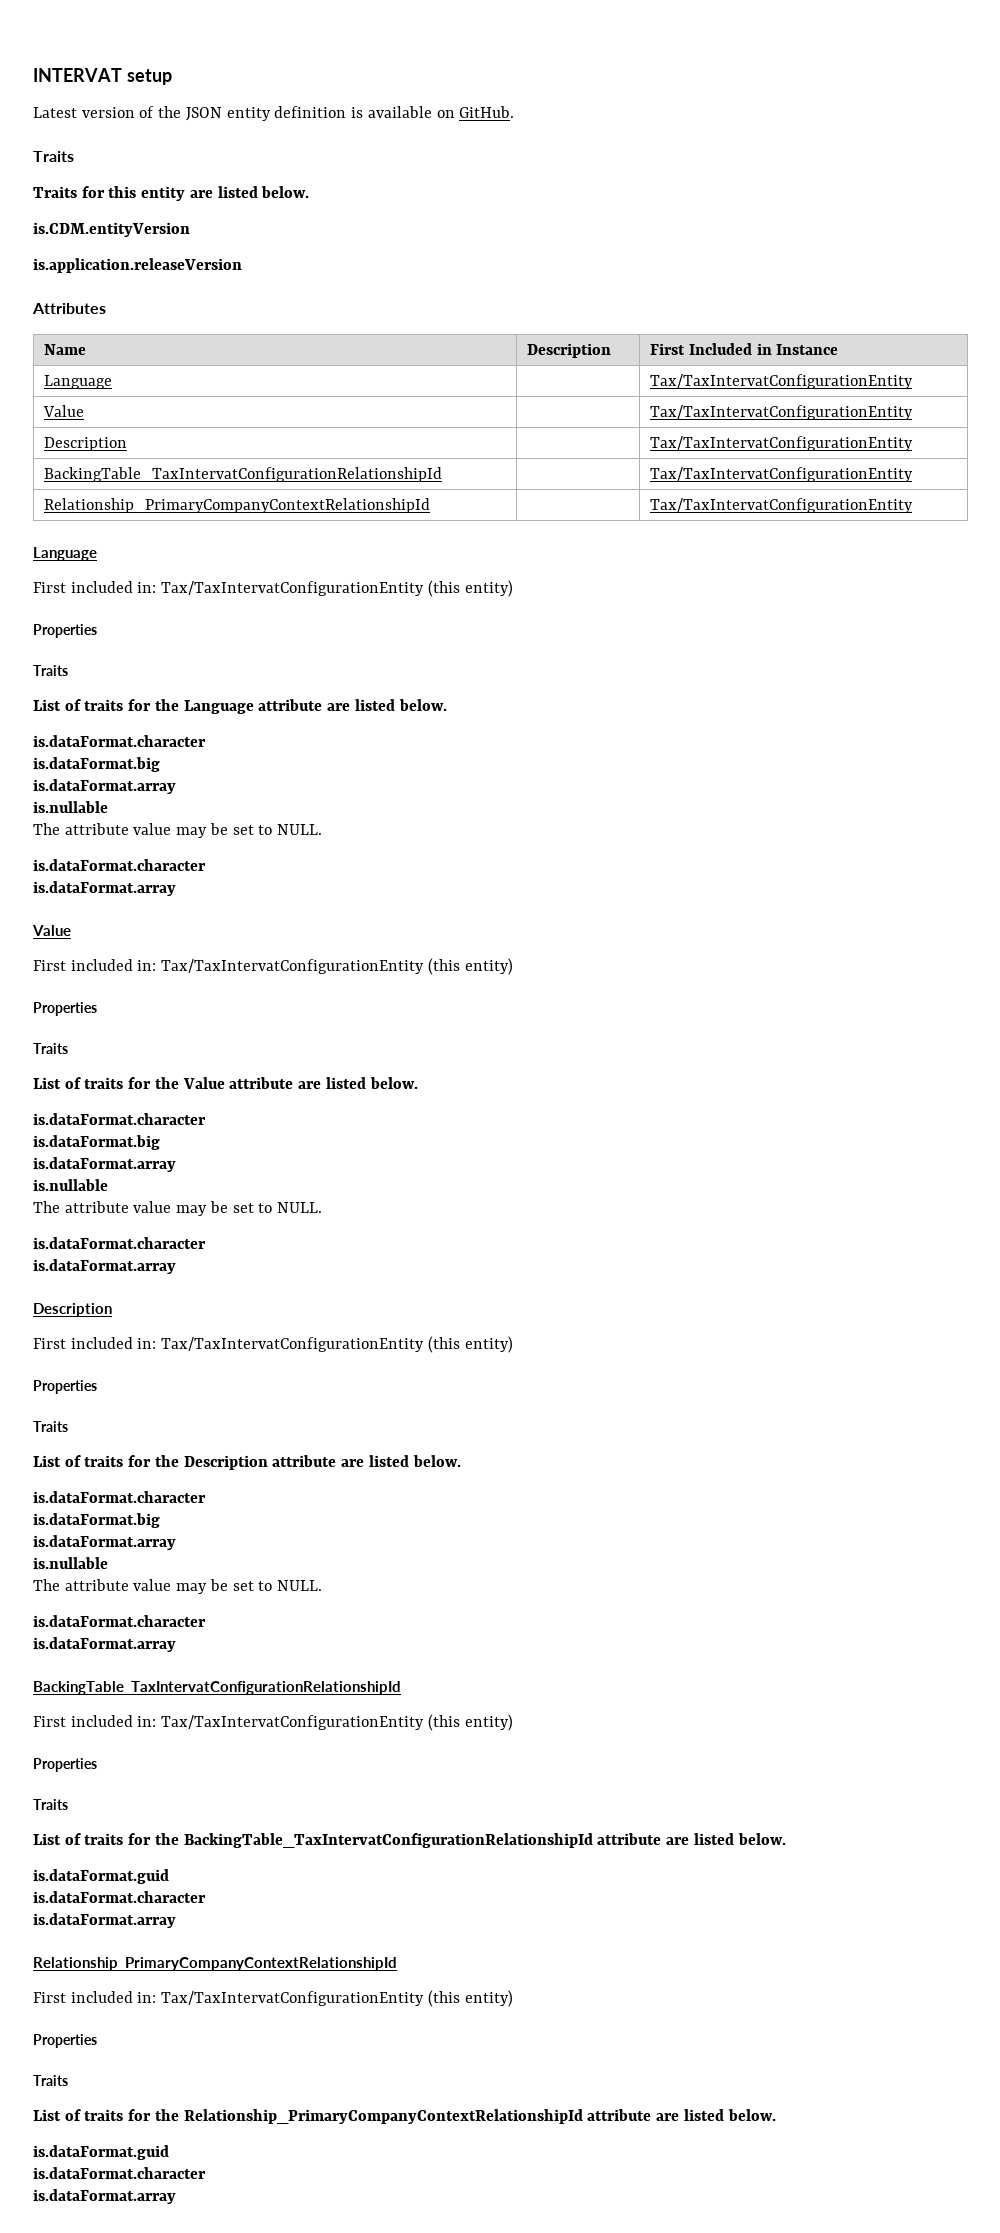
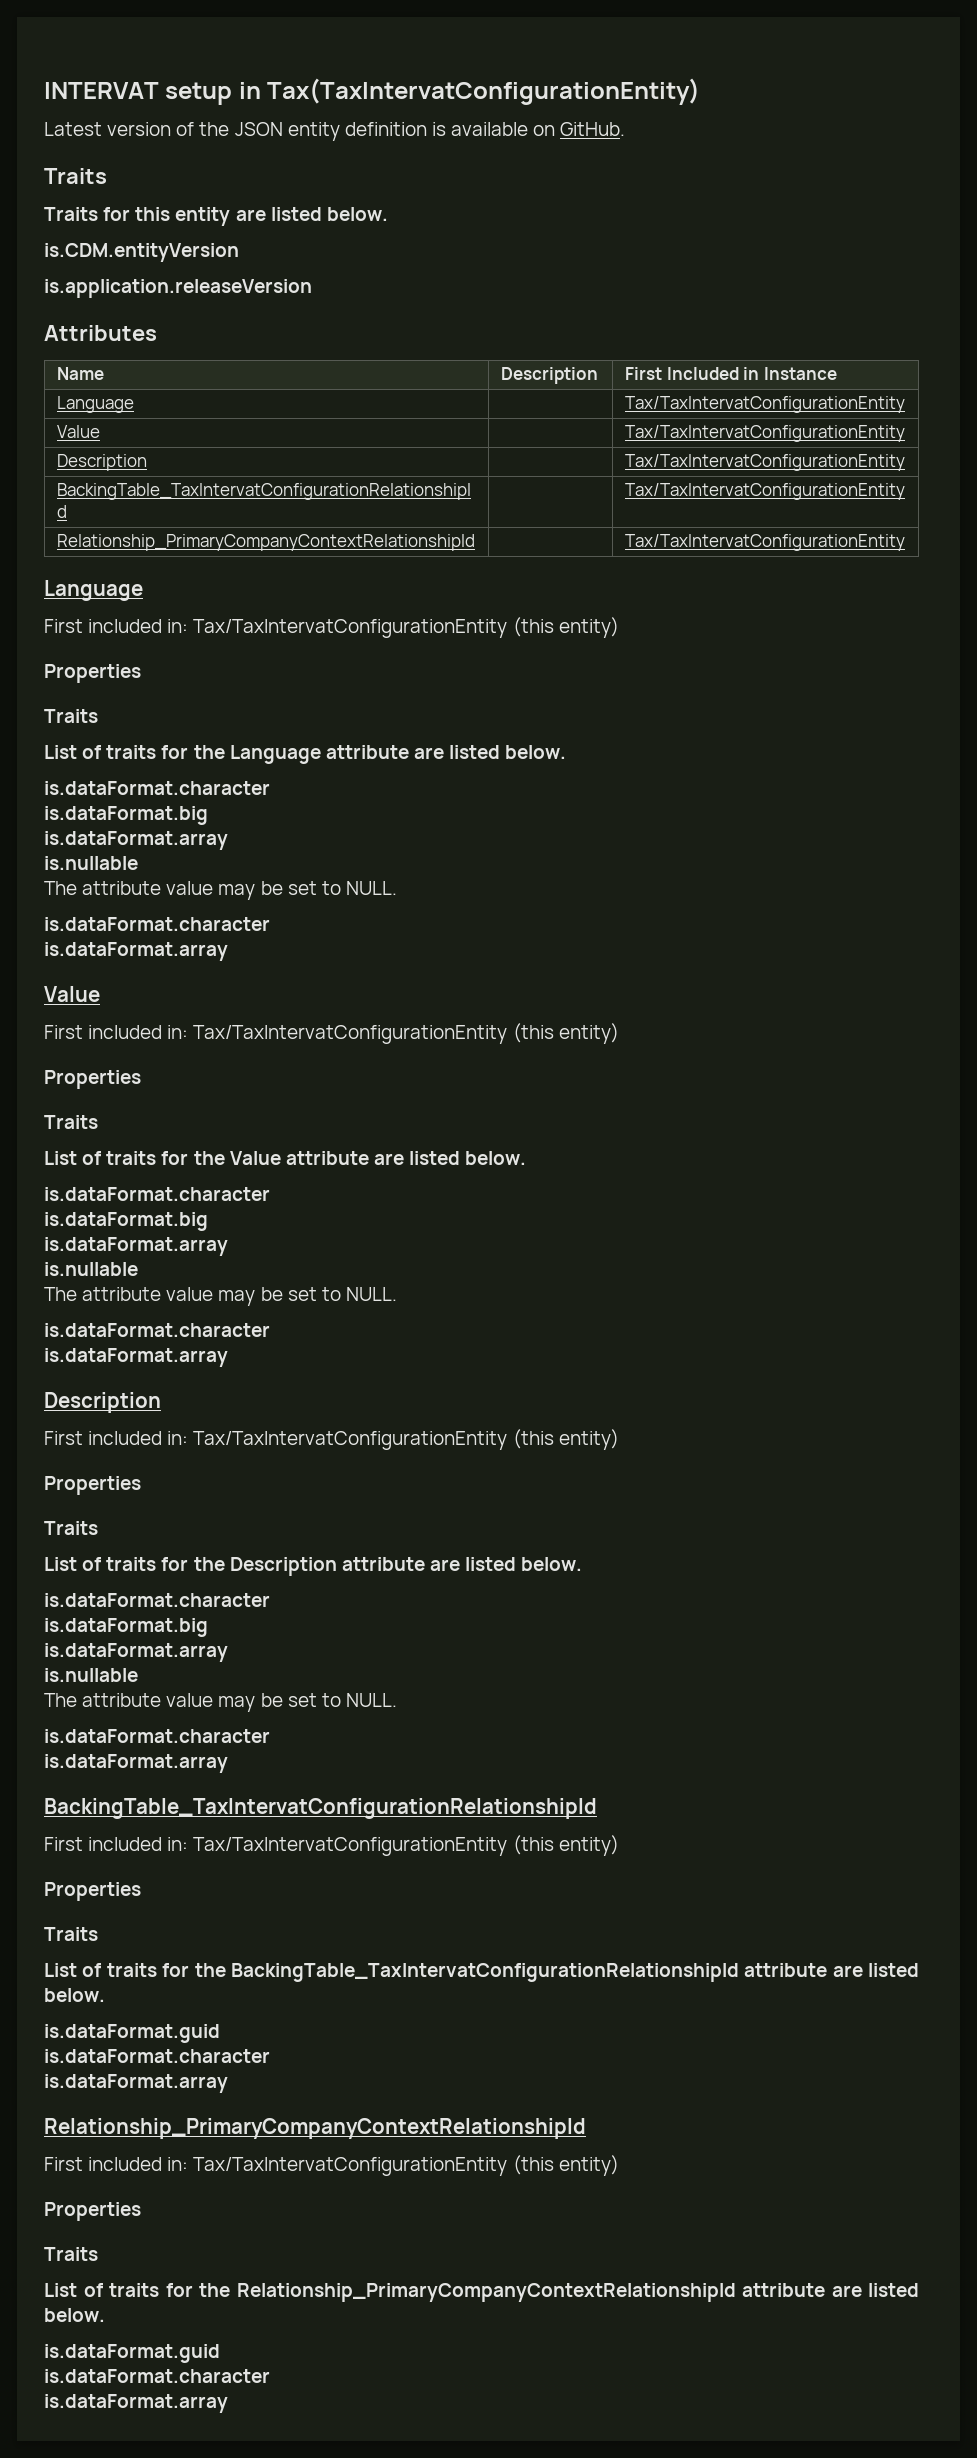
- INTERVAT setup
+ INTERVAT setup in Tax(TaxIntervatConfigurationEntity)

